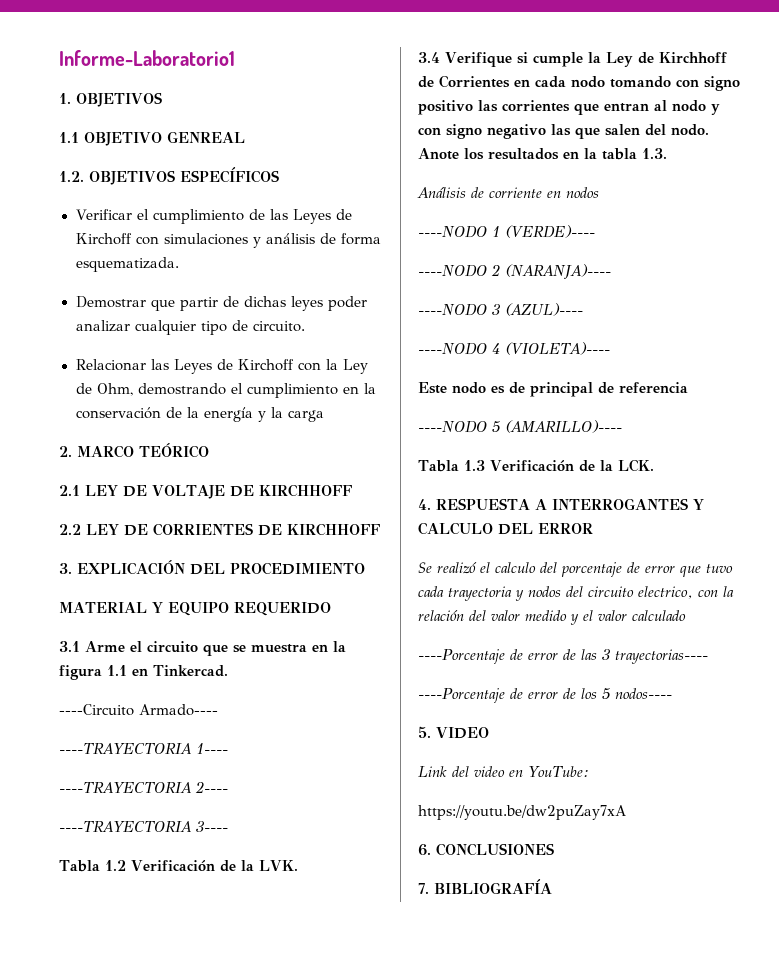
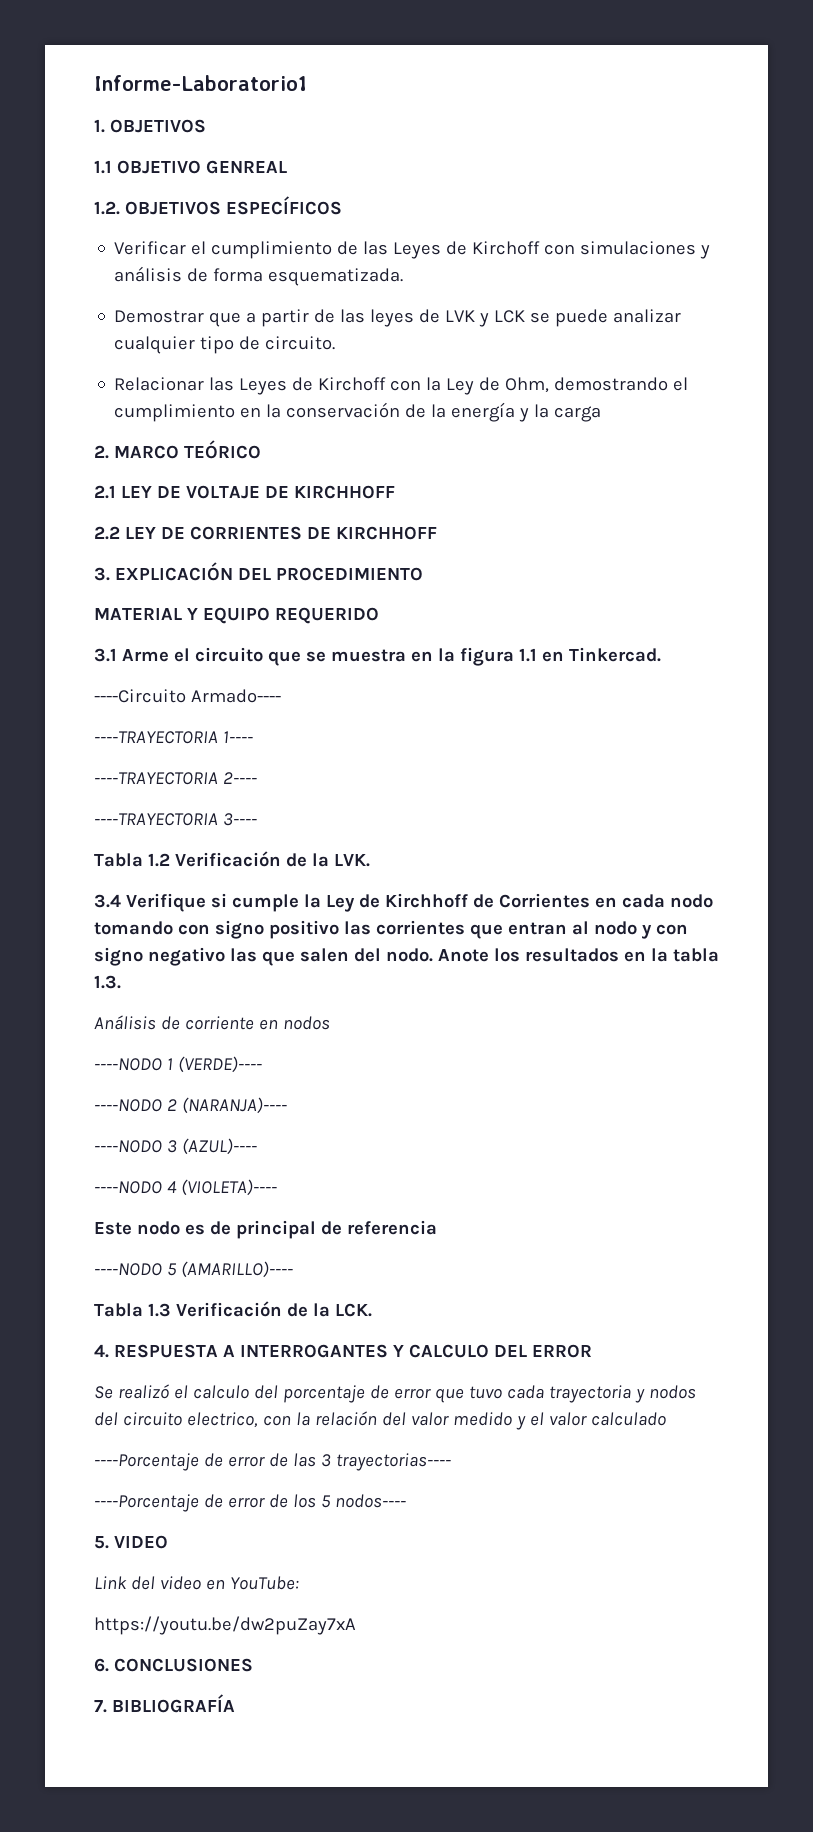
- Demostrar que partir de dichas leyes poder analizar cualquier tipo de circuito.
+ Demostrar que a partir de las leyes de LVK y LCK se puede analizar cualquier tipo de circuito.

